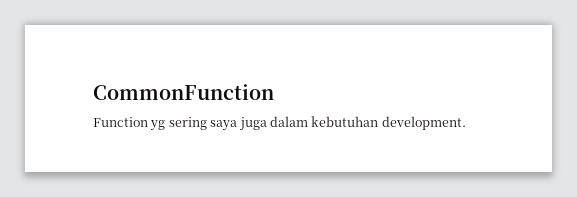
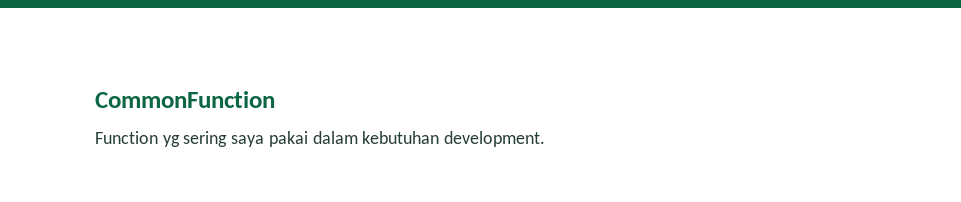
- Function yg sering saya juga dalam kebutuhan development.
+ Function yg sering saya pakai dalam kebutuhan development.

